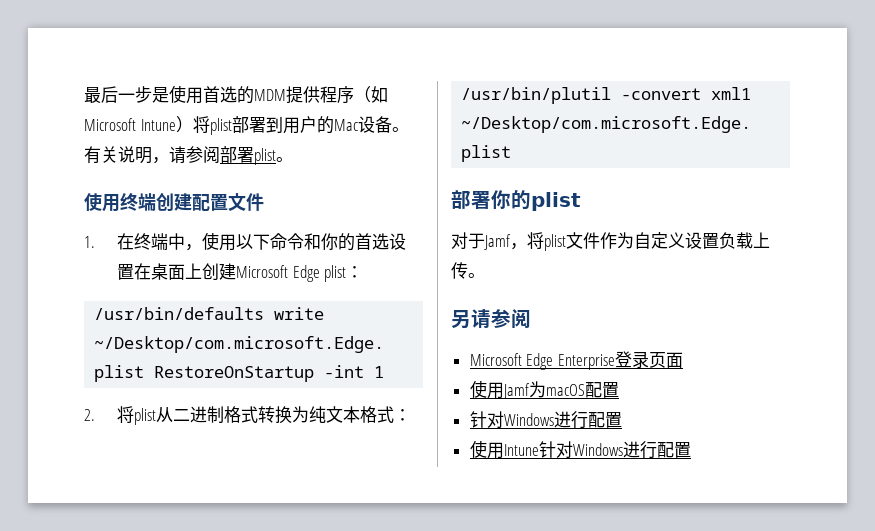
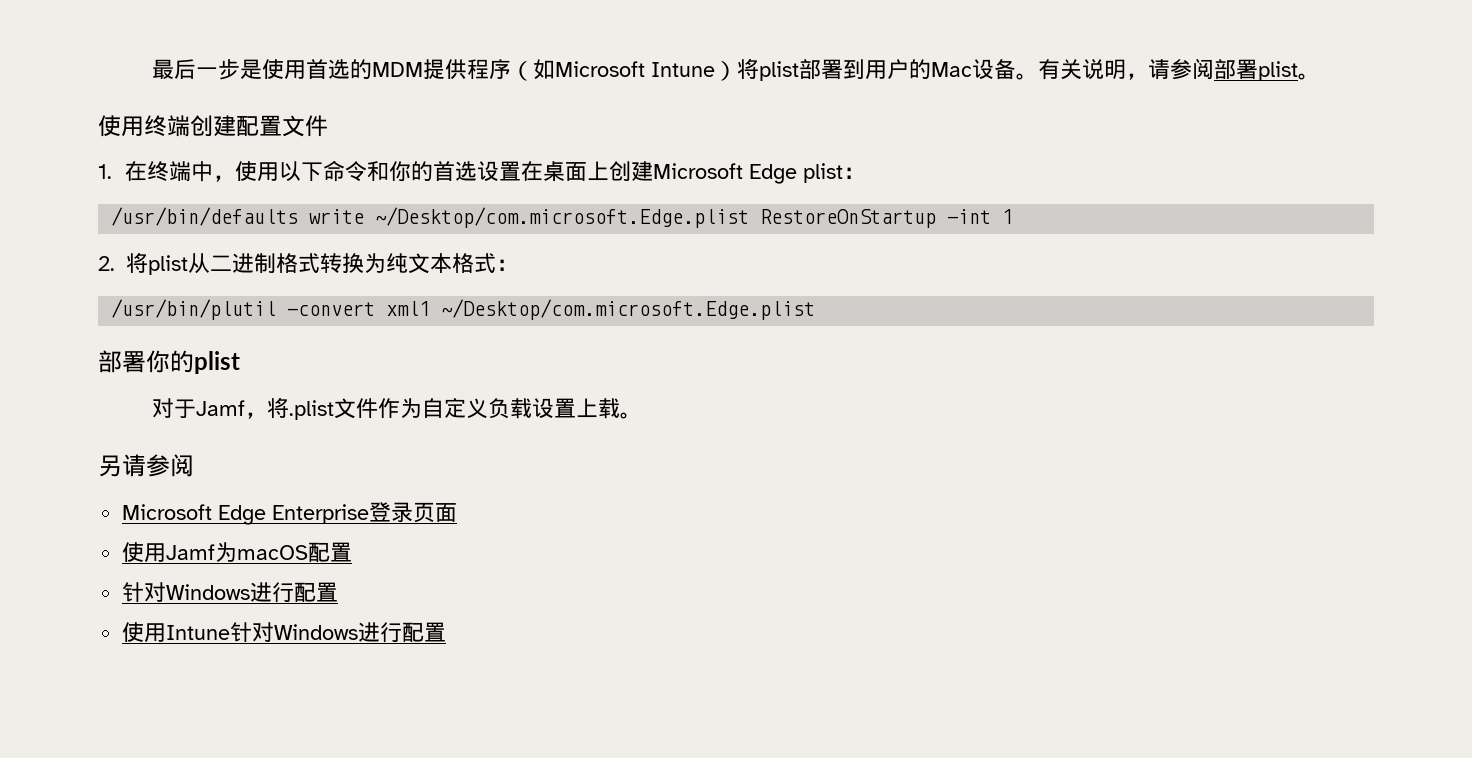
- 对于Jamf，将plist文件作为自定义设置负载上传。
+ 对于Jamf，将.plist文件作为自定义负载设置上载。

